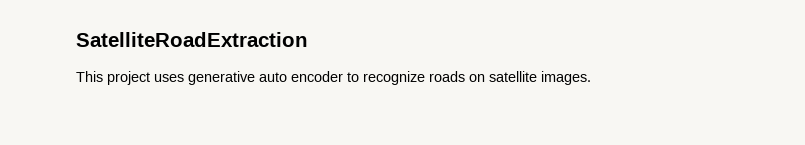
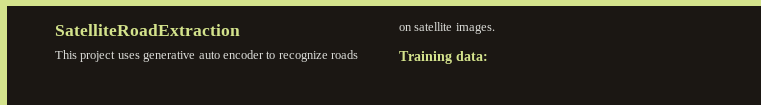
+ Training data:

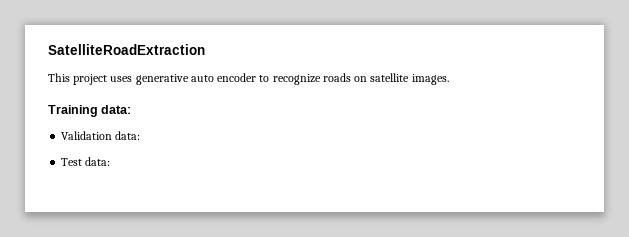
+ Validation data:
+ Test data:

